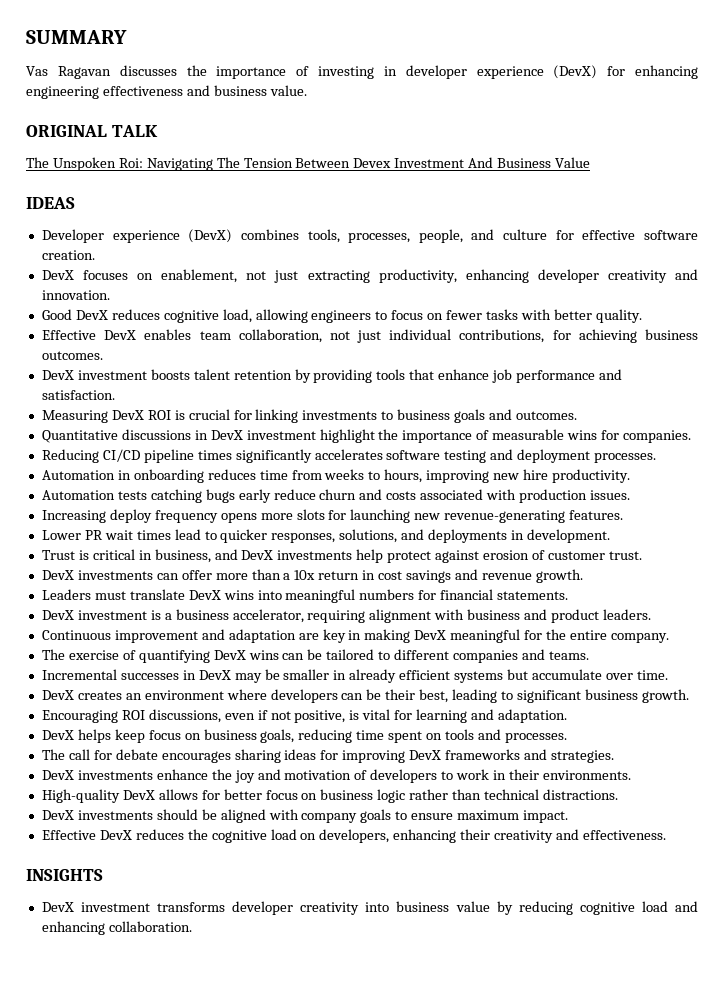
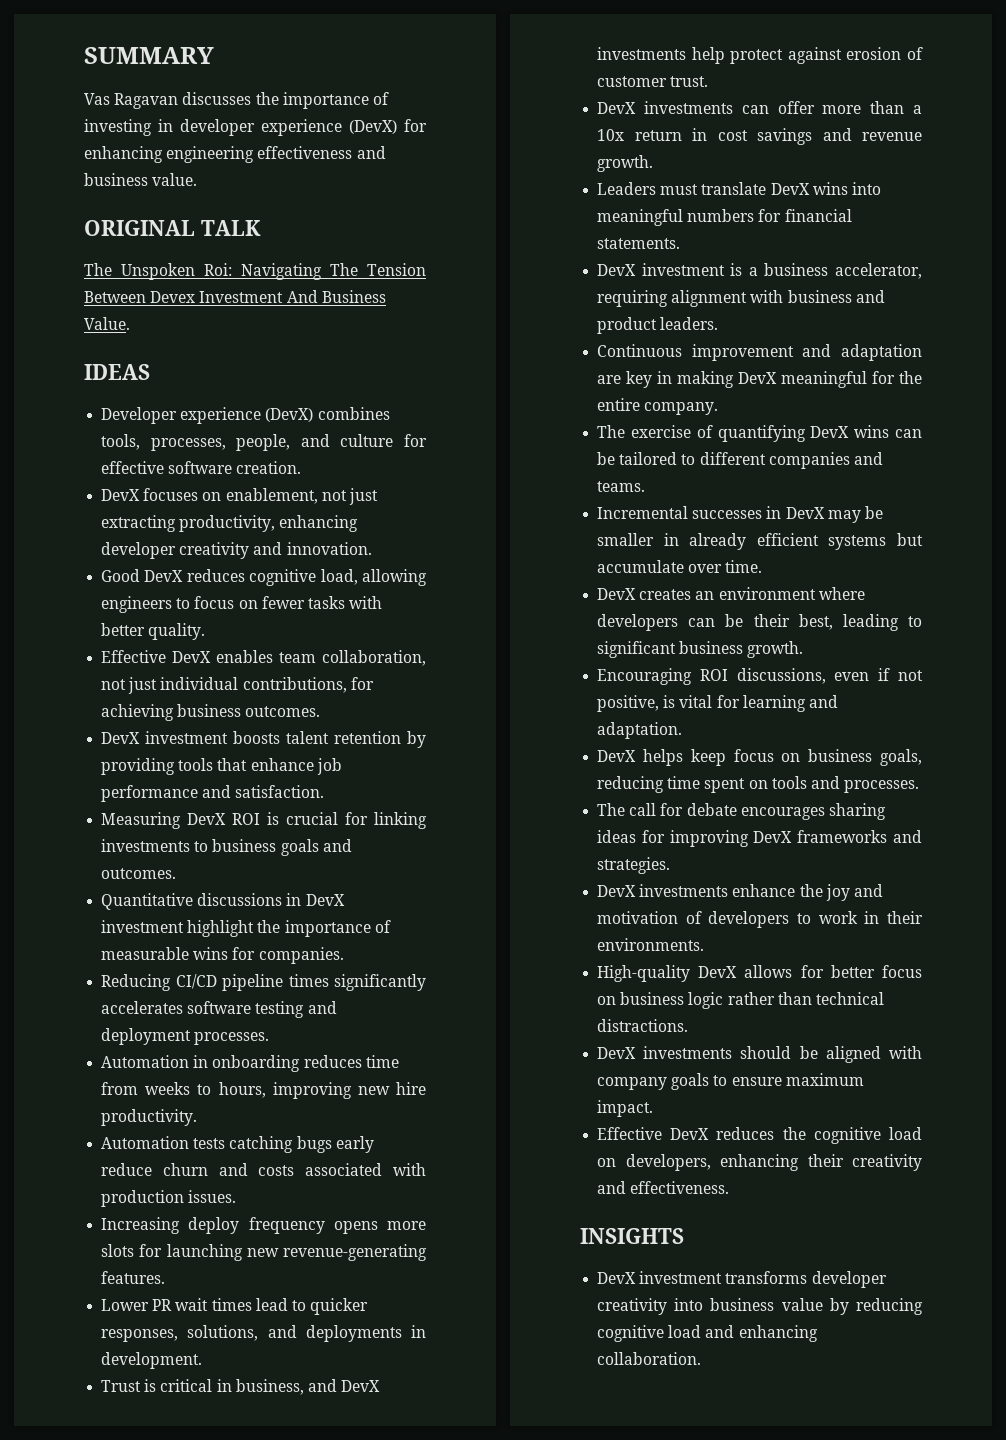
- The Unspoken Roi: Navigating The Tension Between Devex Investment And Business Value
+ The Unspoken Roi: Navigating The Tension Between Devex Investment And Business Value.

